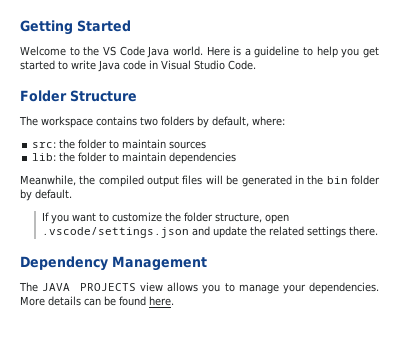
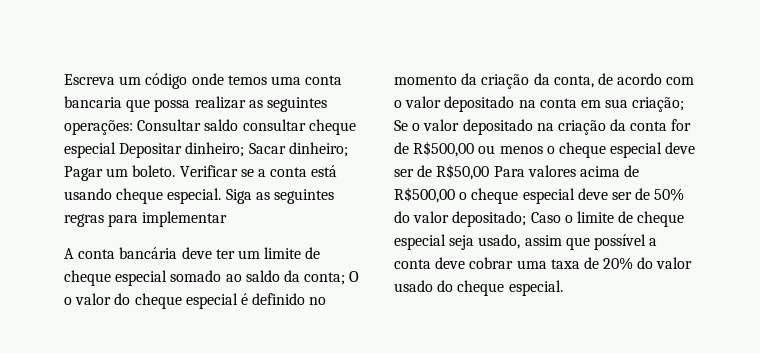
- Getting Started
- Welcome to the VS Code Java world. Here is a guideline to help you get started to write Java code in Visual Studio Code.
- Folder Structure
- The workspace contains two folders by default, where:
- src: the folder to maintain sources
- lib: the folder to maintain dependencies
- Meanwhile, the compiled output files will be generated in the bin folder by default.
- If you want to customize the folder structure, open .vscode/settings.json and update the related settings there.
- Dependency Management
- The JAVA PROJECTS view allows you to manage your dependencies. More details can be found here.
+ Escreva um código onde temos uma conta bancaria que possa realizar as seguintes operações: Consultar saldo consultar cheque especial Depositar dinheiro; Sacar dinheiro; Pagar um boleto. Verificar se a conta está usando cheque especial. Siga as seguintes regras para implementar
+ A conta bancária deve ter um limite de cheque especial somado ao saldo da conta; O o valor do cheque especial é definido no momento da criação da conta, de acordo com o valor depositado na conta em sua criação; Se o valor depositado na criação da conta for de R$500,00 ou menos o cheque especial deve ser de R$50,00 Para valores acima de R$500,00 o cheque especial deve ser de 50% do valor depositado; Caso o limite de cheque especial seja usado, assim que possível a conta deve cobrar uma taxa de 20% do valor usado do cheque especial.

